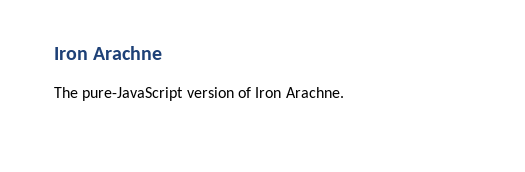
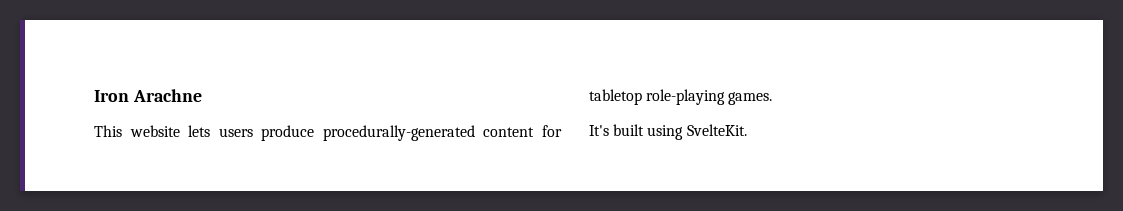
- The pure-JavaScript version of Iron Arachne.
+ This website lets users produce procedurally-generated content for tabletop role-playing games.
+ It's built using SvelteKit.

